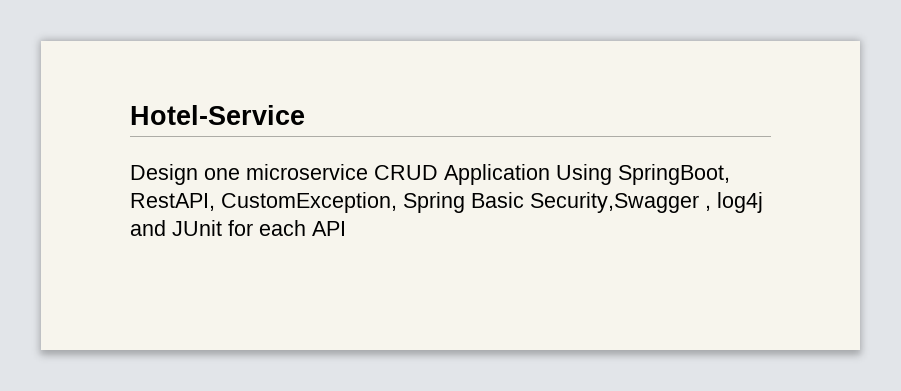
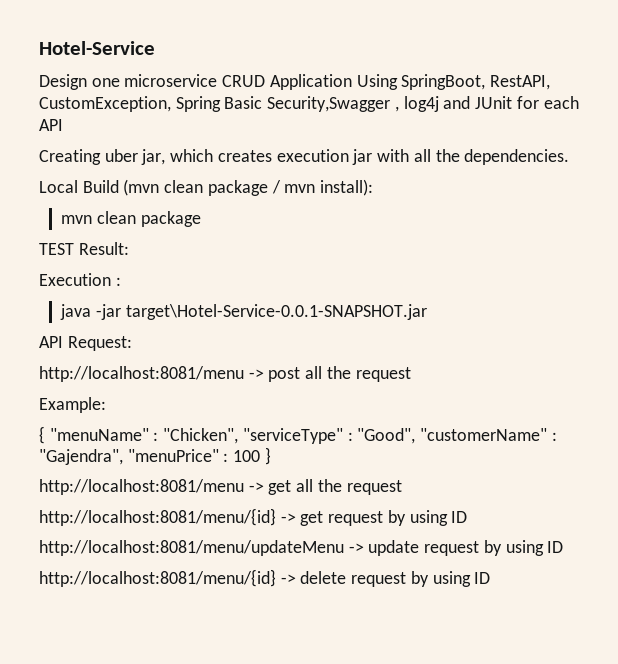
+ Creating uber jar, which creates execution jar with all the dependencies.
+ Local Build (mvn clean package / mvn install):
+ mvn clean package
+ TEST Result:
+ Execution :
+ java -jar target\Hotel-Service-0.0.1-SNAPSHOT.jar
+ API Request:
+ http://localhost:8081/menu -> post all the request
+ Example:
+ { "menuName" : "Chicken", "serviceType" : "Good", "customerName" : "Gajendra", "menuPrice" : 100 }
+ http://localhost:8081/menu -> get all the request
+ http://localhost:8081/menu/{id} -> get request by using ID
+ http://localhost:8081/menu/updateMenu -> update request by using ID
+ http://localhost:8081/menu/{id} -> delete request by using ID

